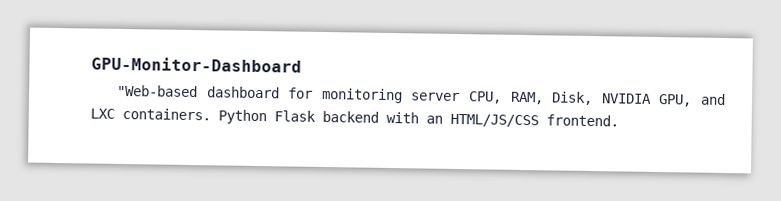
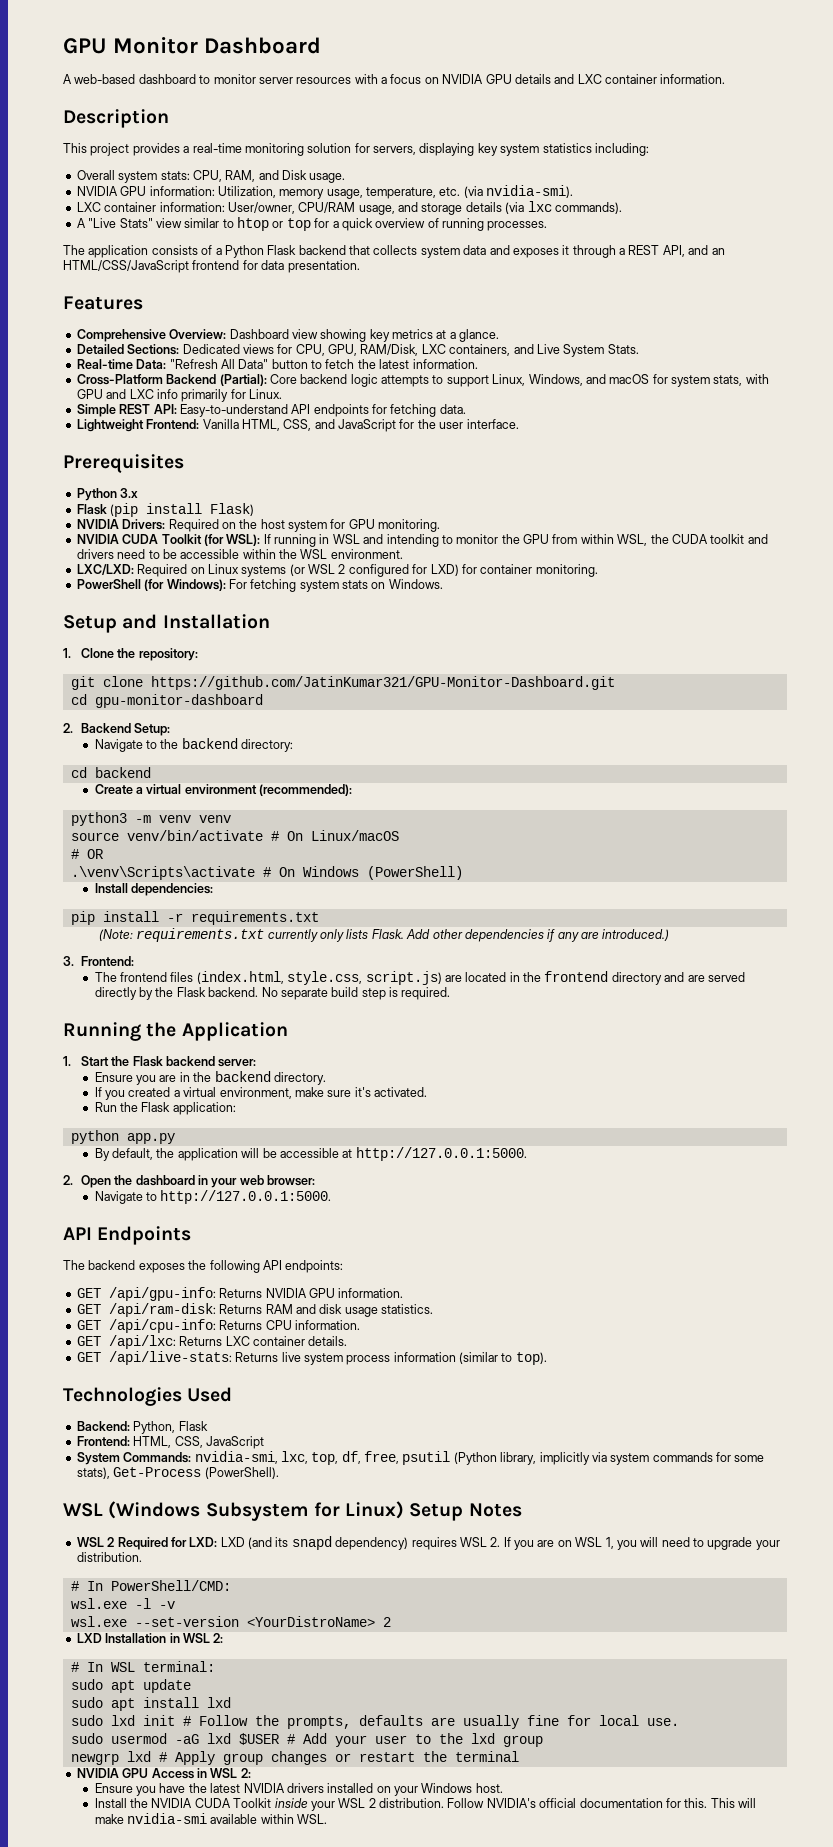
- GPU-Monitor-Dashboard
- "Web-based dashboard for monitoring server CPU, RAM, Disk, NVIDIA GPU, and LXC containers. Python Flask backend with an HTML/JS/CSS frontend.
+ GPU Monitor Dashboard
+ A web-based dashboard to monitor server resources with a focus on NVIDIA GPU details and LXC container information.
+ Description
+ This project provides a real-time monitoring solution for servers, displaying key system statistics including:
+ Overall system stats: CPU, RAM, and Disk usage.
+ NVIDIA GPU information: Utilization, memory usage, temperature, etc. (via nvidia-smi).
+ LXC container information: User/owner, CPU/RAM usage, and storage details (via lxc commands).
+ A "Live Stats" view similar to htop or top for a quick overview of running processes.
+ The application consists of a Python Flask backend that collects system data and exposes it through a REST API, and an HTML/CSS/JavaScript frontend for data presentation.
+ Features
+ Comprehensive Overview: Dashboard view showing key metrics at a glance.
+ Detailed Sections: Dedicated views for CPU, GPU, RAM/Disk, LXC containers, and Live System Stats.
+ Real-time Data: "Refresh All Data" button to fetch the latest information.
+ Cross-Platform Backend (Partial): Core backend logic attempts to support Linux, Windows, and macOS for system stats, with GPU and LXC info primarily for Linux.
+ Simple REST API: Easy-to-understand API endpoints for fetching data.
+ Lightweight Frontend: Vanilla HTML, CSS, and JavaScript for the user interface.
+ Prerequisites
+ Python 3.x
+ Flask (pip install Flask)
+ NVIDIA Drivers: Required on the host system for GPU monitoring.
+ NVIDIA CUDA Toolkit (for WSL): If running in WSL and intending to monitor the GPU from within WSL, the CUDA toolkit and drivers need to be accessible within the WSL environment.
+ LXC/LXD: Required on Linux systems (or WSL 2 configured for LXD) for container monitoring.
+ PowerShell (for Windows): For fetching system stats on Windows.
+ Setup and Installation
+ 1. Clone the repository:
+ git clone https://github.com/JatinKumar321/GPU-Monitor-Dashboard.git
+ cd gpu-monitor-dashboard
+ 2. Backend Setup:
+ Navigate to the backend directory:
+ cd backend
+ Create a virtual environment (recommended):
+ python3 -m venv venv
+ source venv/bin/activate # On Linux/macOS
+ # OR
+ .\venv\Scripts\activate # On Windows (PowerShell)
+ Install dependencies:
+ pip install -r requirements.txt
+ (Note: requirements.txt currently only lists Flask. Add other dependencies if any are introduced.)
+ 3. Frontend:
+ The frontend files (index.html, style.css, script.js) are located in the frontend directory and are served directly by the Flask backend. No separate build step is required.
+ Running the Application
+ 1. Start the Flask backend server:
+ Ensure you are in the backend directory.
+ If you created a virtual environment, make sure it's activated.
+ Run the Flask application:
+ python app.py
+ By default, the application will be accessible at http://127.0.0.1:5000.
+ 2. Open the dashboard in your web browser:
+ Navigate to http://127.0.0.1:5000.
+ API Endpoints
+ The backend exposes the following API endpoints:
+ GET /api/gpu-info: Returns NVIDIA GPU information.
+ GET /api/ram-disk: Returns RAM and disk usage statistics.
+ GET /api/cpu-info: Returns CPU information.
+ GET /api/lxc: Returns LXC container details.
+ GET /api/live-stats: Returns live system process information (similar to top).
+ Technologies Used
+ Backend: Python, Flask
+ Frontend: HTML, CSS, JavaScript
+ System Commands: nvidia-smi, lxc, top, df, free, psutil (Python library, implicitly via system commands for some stats), Get-Process (PowerShell).
+ WSL (Windows Subsystem for Linux) Setup Notes
+ WSL 2 Required for LXD: LXD (and its snapd dependency) requires WSL 2. If you are on WSL 1, you will need to upgrade your distribution.
+ # In PowerShell/CMD:
+ wsl.exe -l -v
+ wsl.exe --set-version <YourDistroName> 2
+ LXD Installation in WSL 2:
+ # In WSL terminal:
+ sudo apt update
+ sudo apt install lxd
+ sudo lxd init # Follow the prompts, defaults are usually fine for local use.
+ sudo usermod -aG lxd $USER # Add your user to the lxd group
+ newgrp lxd # Apply group changes or restart the terminal
+ NVIDIA GPU Access in WSL 2:
+ Ensure you have the latest NVIDIA drivers installed on your Windows host.
+ Install the NVIDIA CUDA Toolkit inside your WSL 2 distribution. Follow NVIDIA's official documentation for this. This will make nvidia-smi available within WSL.

